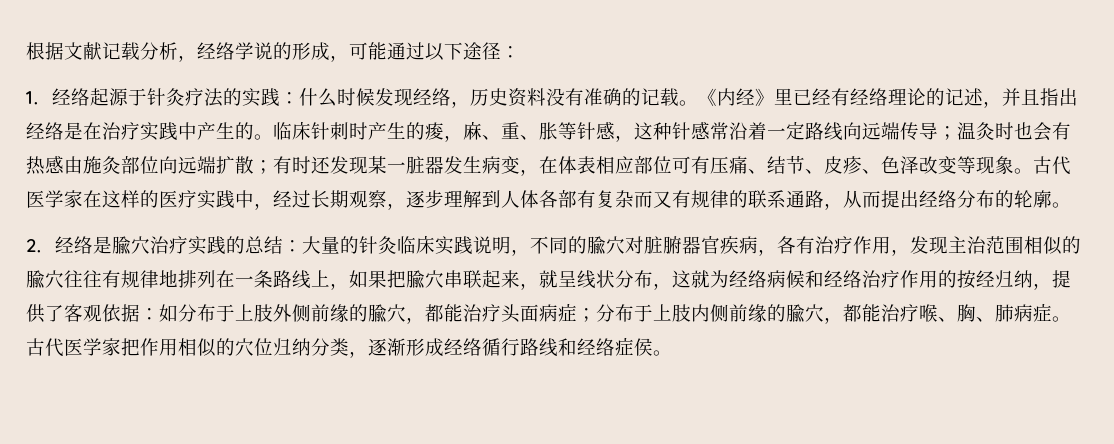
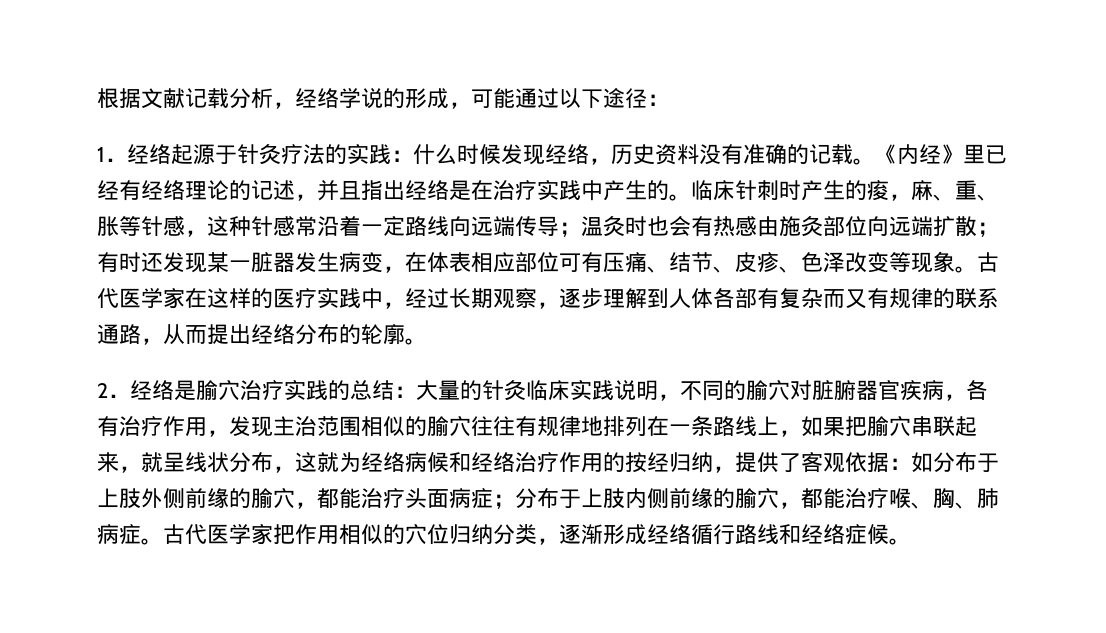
- 古代医学家把作用相似的穴位归纳分类，逐渐形成经络循行路线和经络症侯。
+ 古代医学家把作用相似的穴位归纳分类，逐渐形成经络循行路线和经络症候。

